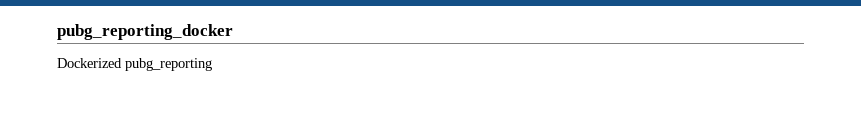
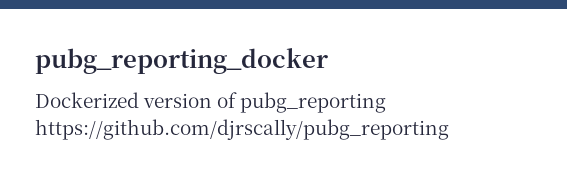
- Dockerized pubg_reporting
+ Dockerized version of pubg_reporting https://github.com/djrscally/pubg_reporting

